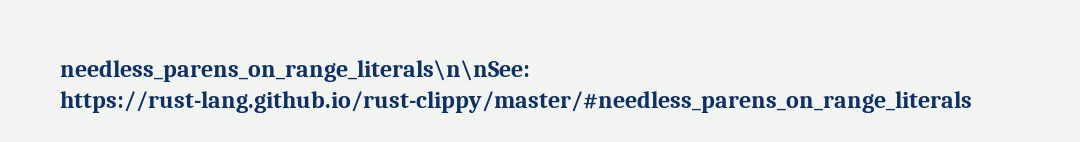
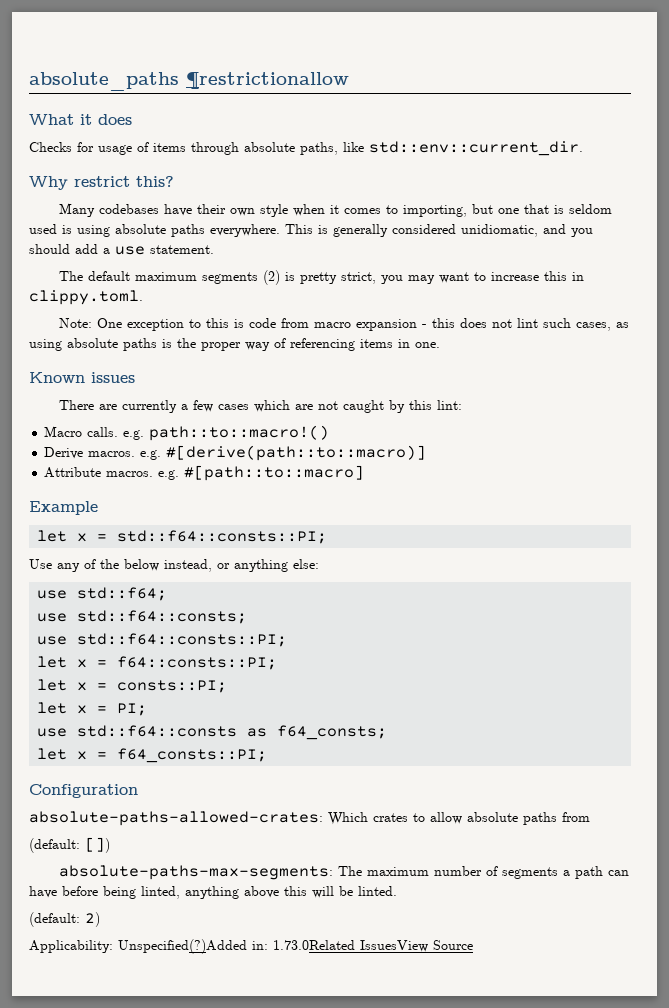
- needless_parens_on_range_literals\n\nSee: https://rust-lang.github.io/rust-clippy/master/#needless_parens_on_range_literals
+ absolute_paths ¶restrictionallow
+ What it does
+ Checks for usage of items through absolute paths, like std::env::current_dir.
+ Why restrict this?
+ Many codebases have their own style when it comes to importing, but one that is seldom used is using absolute paths everywhere. This is generally considered unidiomatic, and you should add a use statement.
+ The default maximum segments (2) is pretty strict, you may want to increase this in clippy.toml.
+ Note: One exception to this is code from macro expansion - this does not lint such cases, as using absolute paths is the proper way of referencing items in one.
+ Known issues
+ There are currently a few cases which are not caught by this lint:
+ Macro calls. e.g. path::to::macro!()
+ Derive macros. e.g. #[derive(path::to::macro)]
+ Attribute macros. e.g. #[path::to::macro]
+ Example
+ let x = std::f64::consts::PI;
+ Use any of the below instead, or anything else:
+ use std::f64;
+ use std::f64::consts;
+ use std::f64::consts::PI;
+ let x = f64::consts::PI;
+ let x = consts::PI;
+ let x = PI;
+ use std::f64::consts as f64_consts;
+ let x = f64_consts::PI;
+ Configuration
+ absolute-paths-allowed-crates: Which crates to allow absolute paths from
+ (default: [])
+ absolute-paths-max-segments: The maximum number of segments a path can have before being linted, anything above this will be linted.
+ (default: 2)
+ Applicability: Unspecified(?)Added in: 1.73.0Related IssuesView Source

